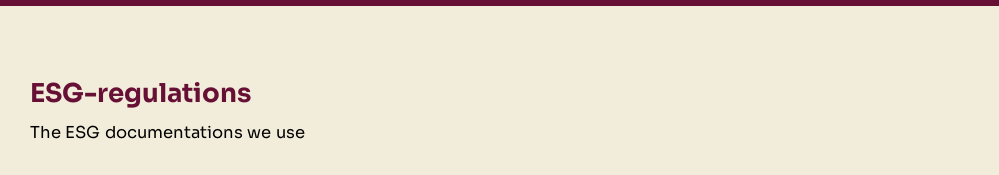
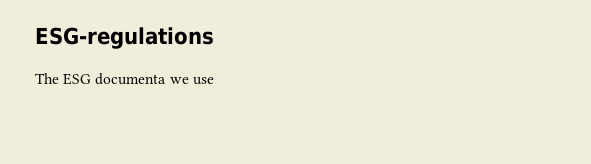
- The ESG documentations we use
+ The ESG documenta we use

